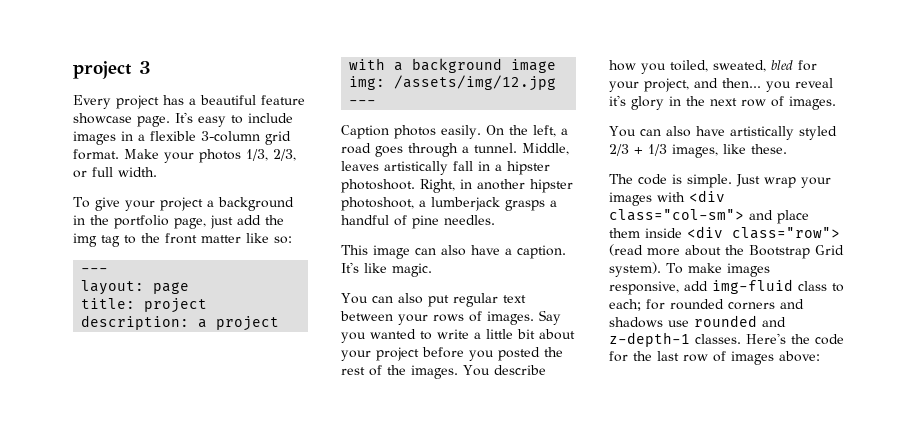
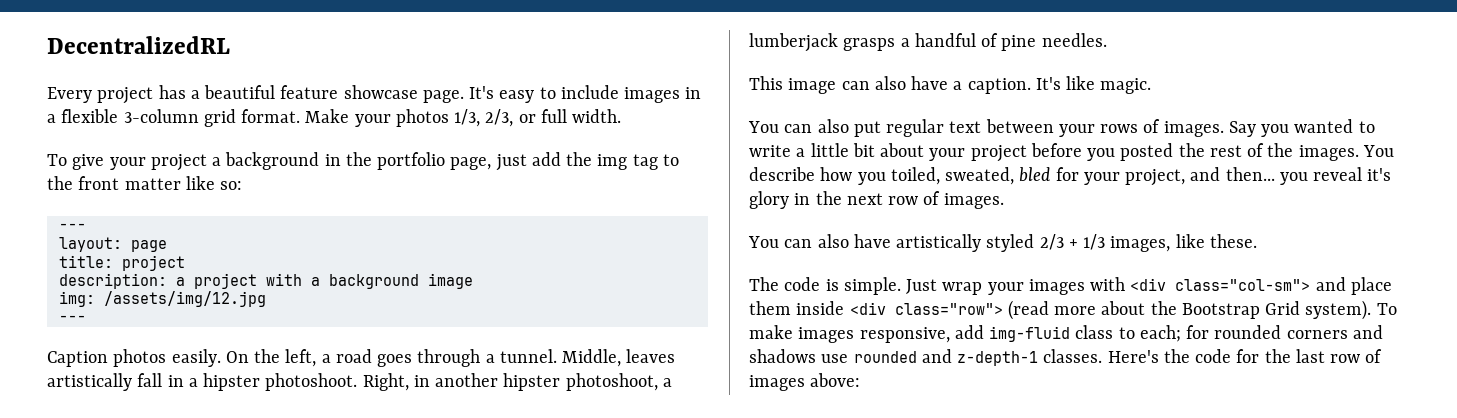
- project 3
+ DecentralizedRL

